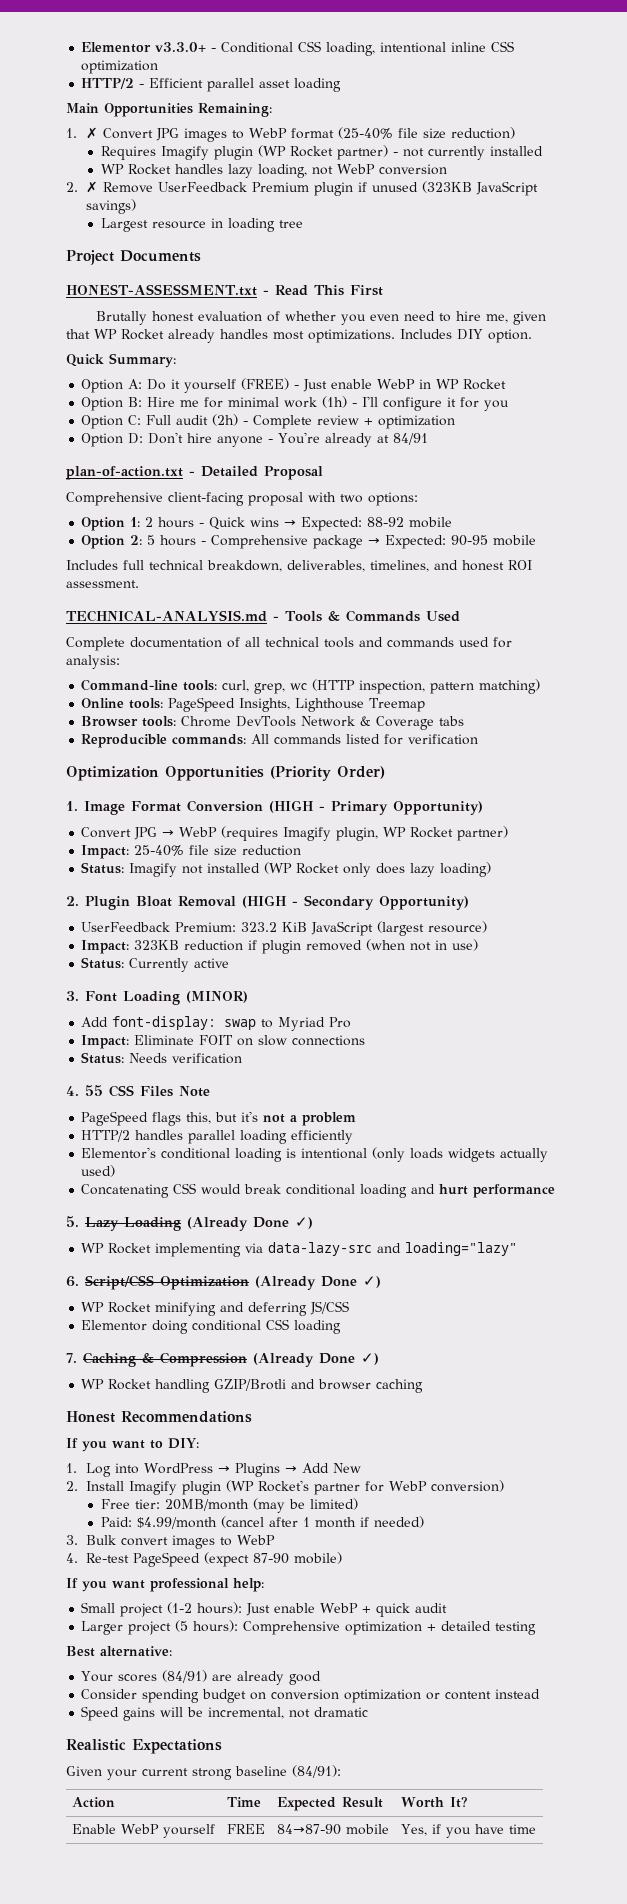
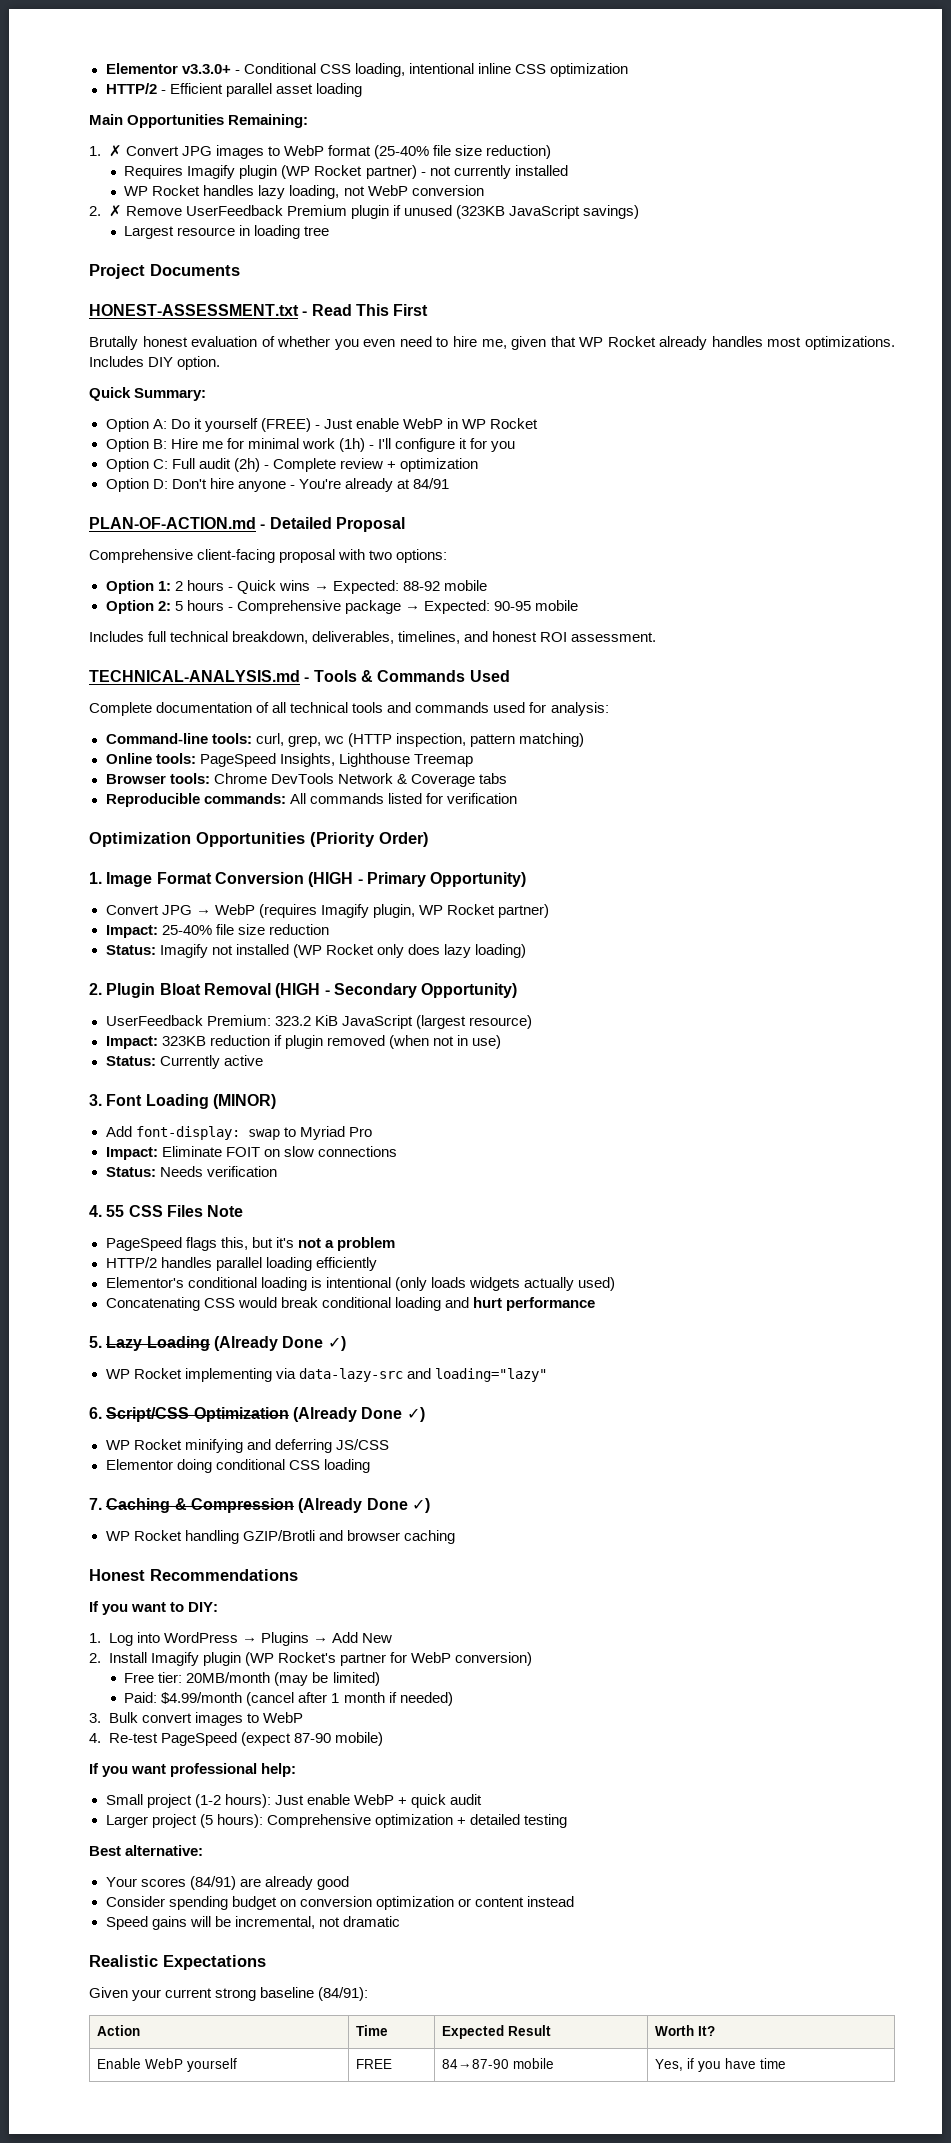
- plan-of-action.txt - Detailed Proposal
+ PLAN-OF-ACTION.md - Detailed Proposal

